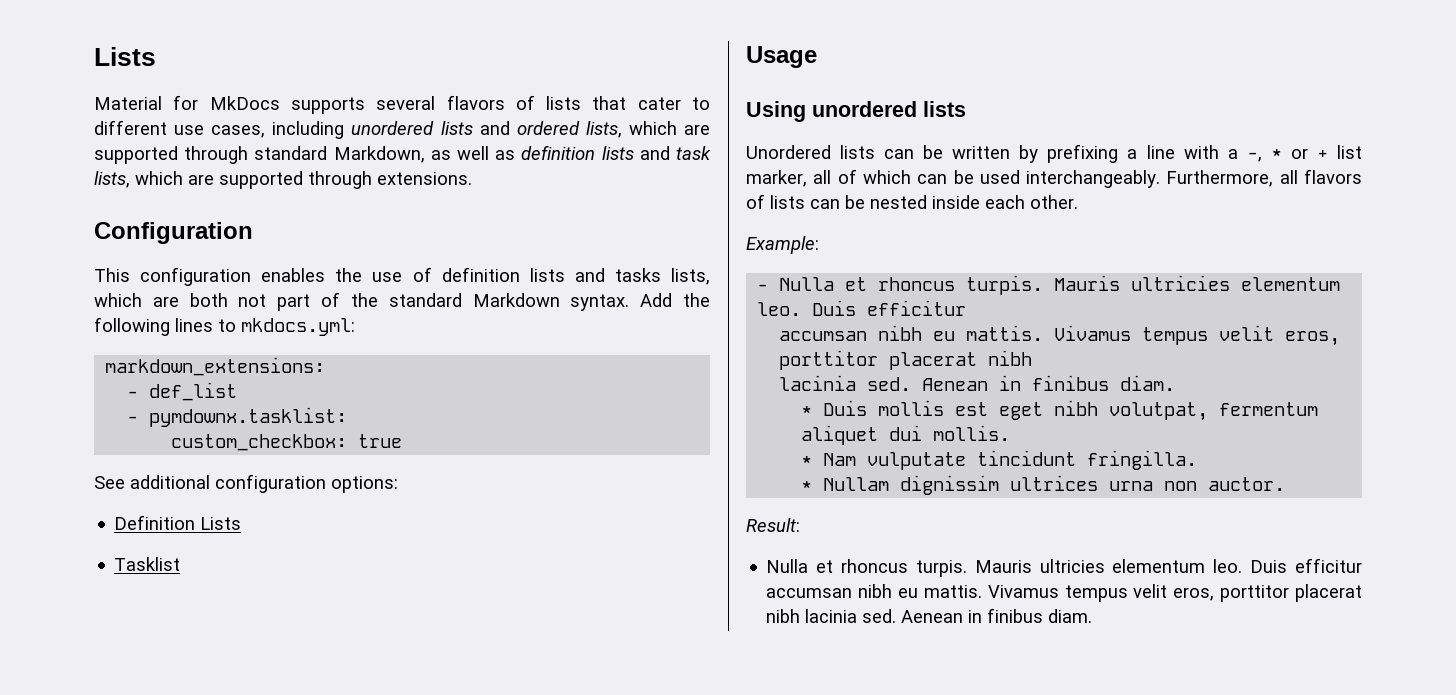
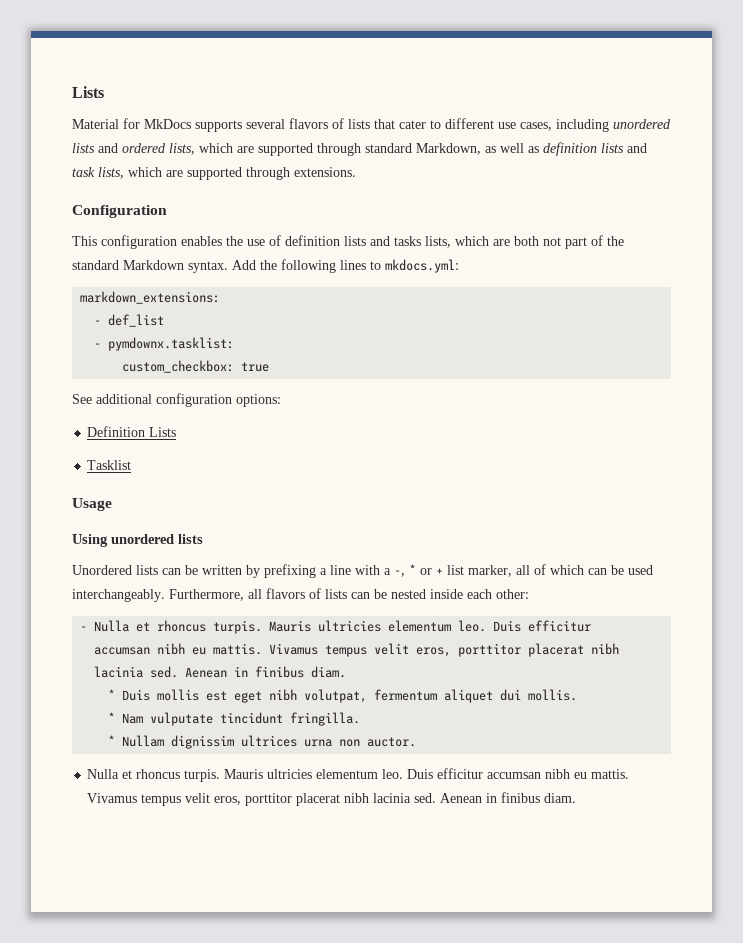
- Furthermore, all flavors of lists can be nested inside each other.
- Example:
+ Furthermore, all flavors of lists can be nested inside each other:
- Result:

